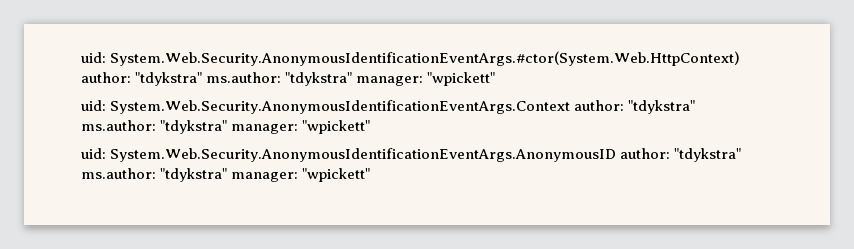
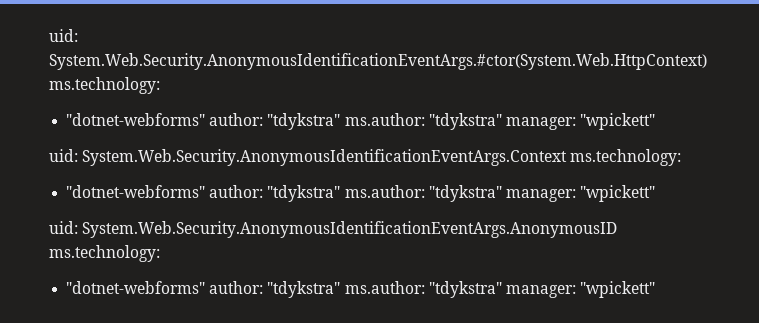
- uid: System.Web.Security.AnonymousIdentificationEventArgs.#ctor(System.Web.HttpContext) author: "tdykstra" ms.author: "tdykstra" manager: "wpickett"
+ uid: System.Web.Security.AnonymousIdentificationEventArgs.#ctor(System.Web.HttpContext) ms.technology:
+ "dotnet-webforms" author: "tdykstra" ms.author: "tdykstra" manager: "wpickett"
- uid: System.Web.Security.AnonymousIdentificationEventArgs.Context author: "tdykstra" ms.author: "tdykstra" manager: "wpickett"
+ uid: System.Web.Security.AnonymousIdentificationEventArgs.Context ms.technology:
+ "dotnet-webforms" author: "tdykstra" ms.author: "tdykstra" manager: "wpickett"
- uid: System.Web.Security.AnonymousIdentificationEventArgs.AnonymousID author: "tdykstra" ms.author: "tdykstra" manager: "wpickett"
+ uid: System.Web.Security.AnonymousIdentificationEventArgs.AnonymousID ms.technology:
+ "dotnet-webforms" author: "tdykstra" ms.author: "tdykstra" manager: "wpickett"

